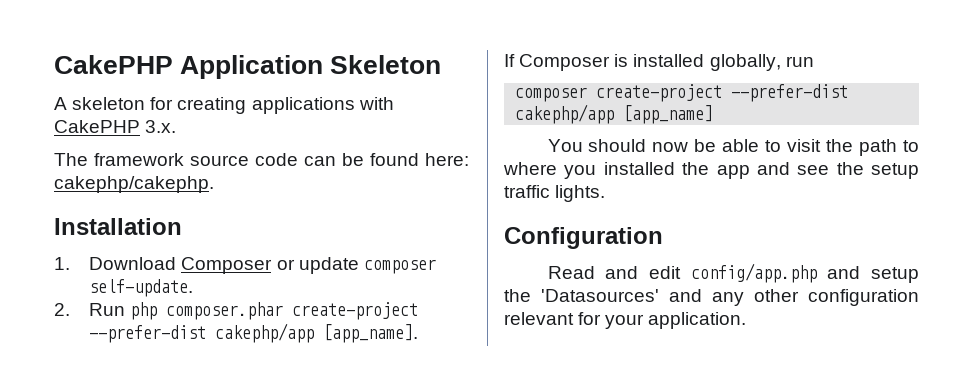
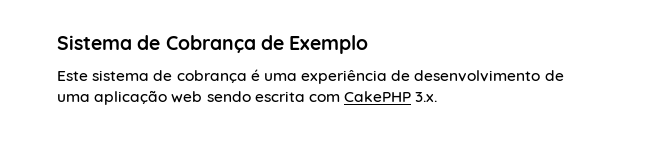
- CakePHP Application Skeleton
- A skeleton for creating applications with CakePHP 3.x.
- The framework source code can be found here: cakephp/cakephp.
- Installation
- 1. Download Composer or update composer self-update.
- 2. Run php composer.phar create-project --prefer-dist cakephp/app [app_name].
- If Composer is installed globally, run
- composer create-project --prefer-dist cakephp/app [app_name]
- You should now be able to visit the path to where you installed the app and see the setup traffic lights.
- Configuration
- Read and edit config/app.php and setup the 'Datasources' and any other configuration relevant for your application.
+ Sistema de Cobrança de Exemplo
+ Este sistema de cobrança é uma experiência de desenvolvimento de uma aplicação web sendo escrita com CakePHP 3.x.

